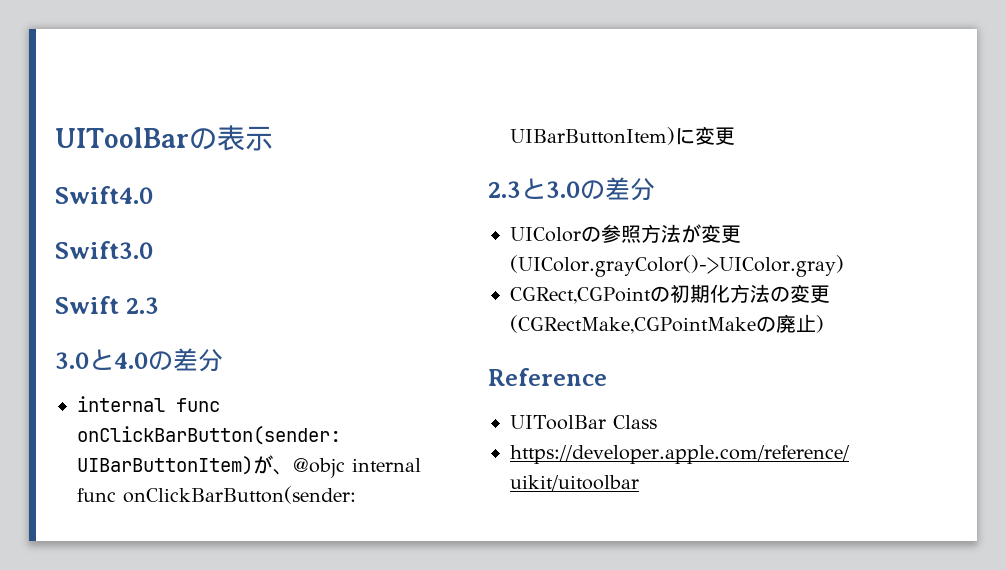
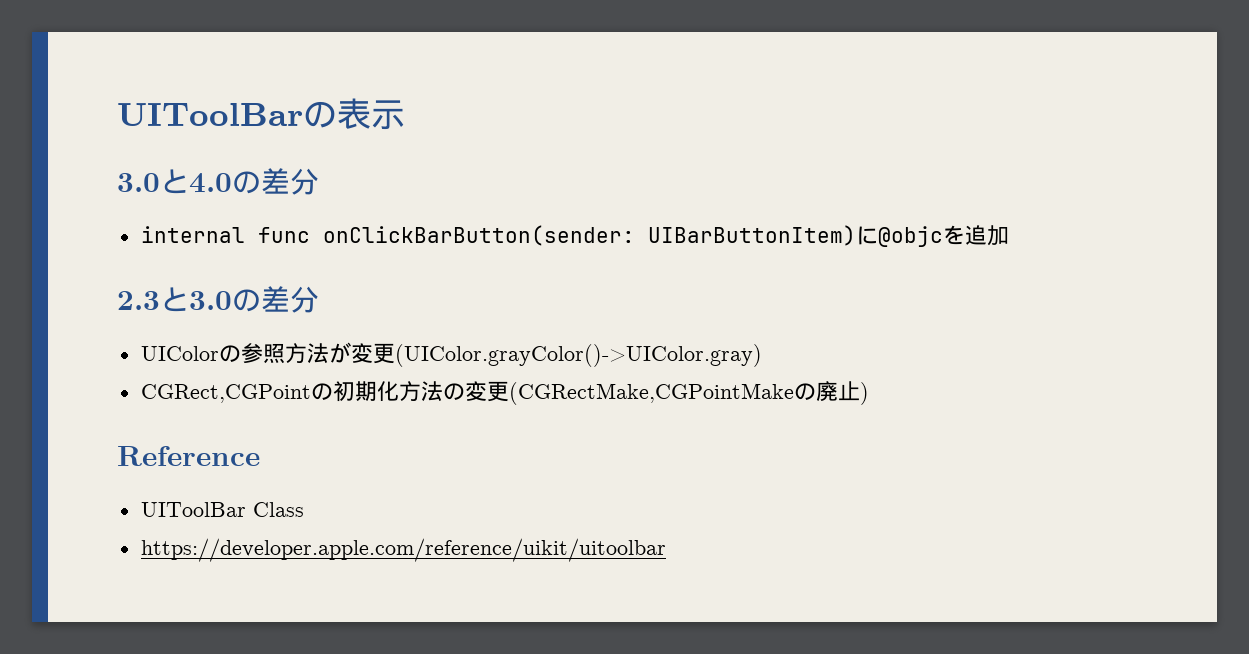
- Swift4.0
- Swift3.0
- Swift 2.3
- internal func onClickBarButton(sender: UIBarButtonItem)が、@objc internal func onClickBarButton(sender: UIBarButtonItem)に変更
+ internal func onClickBarButton(sender: UIBarButtonItem)に@objcを追加

